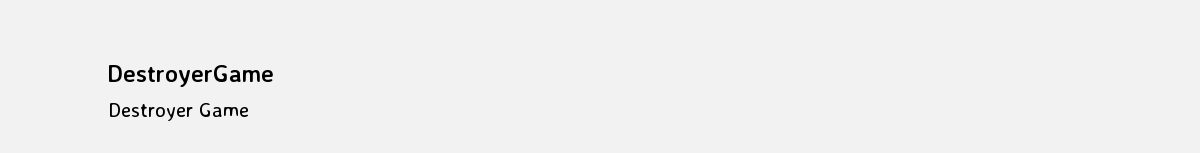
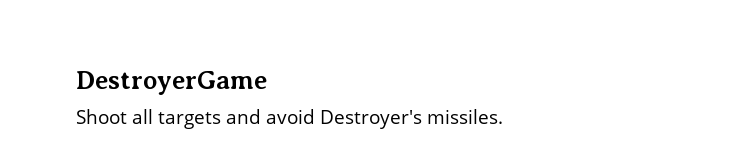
- Destroyer Game
+ Shoot all targets and avoid Destroyer's missiles.

